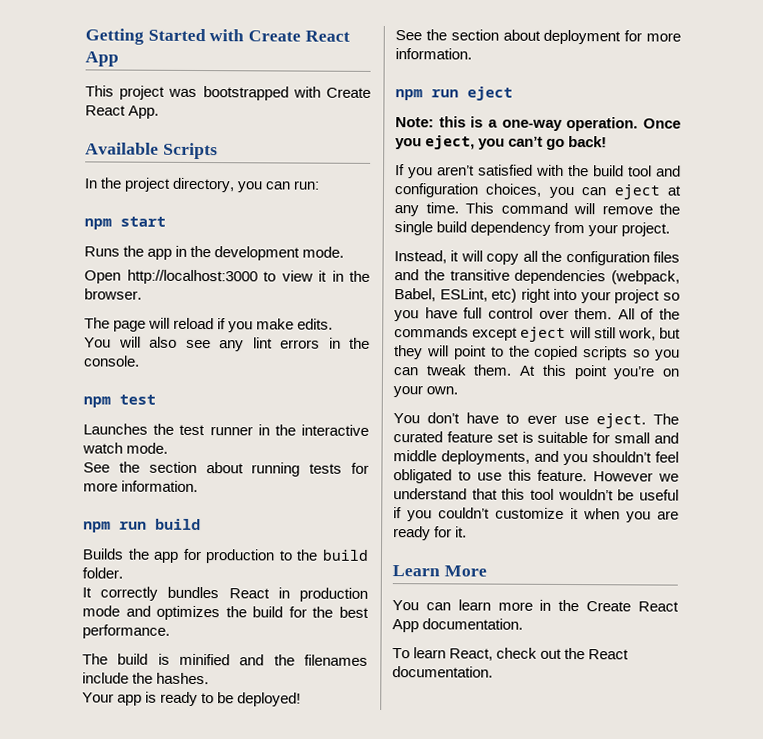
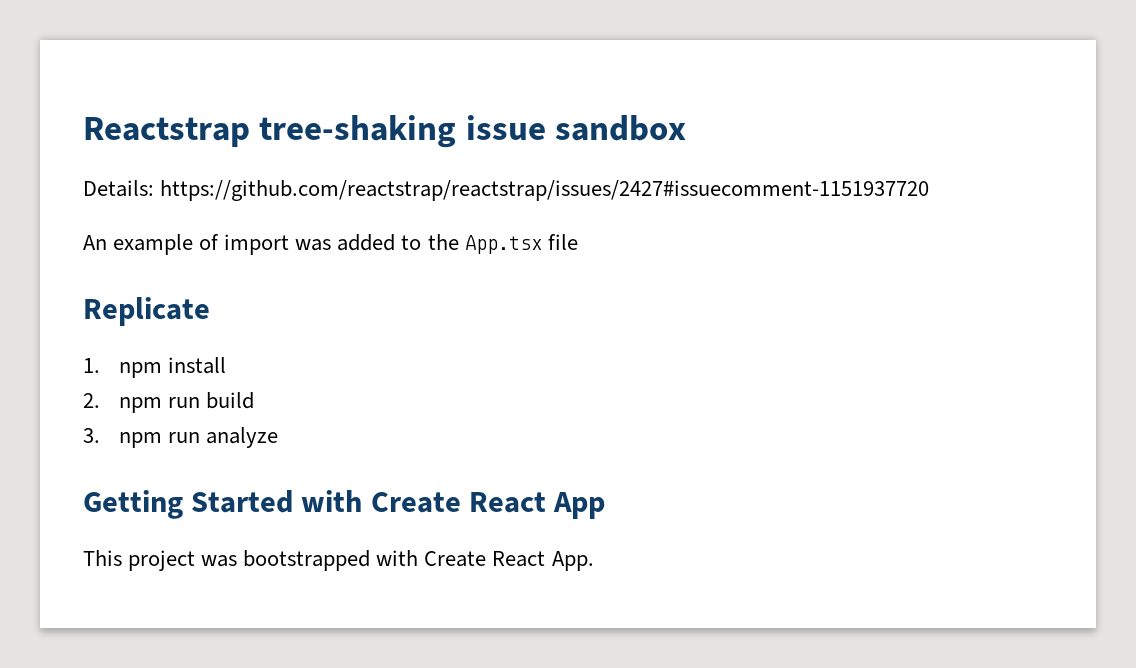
+ Reactstrap tree-shaking issue sandbox
+ Details: https://github.com/reactstrap/reactstrap/issues/2427#issuecomment-1151937720
+ An example of import was added to the App.tsx file
+ Replicate
+ 1. npm install
+ 2. npm run build
+ 3. npm run analyze
- Available Scripts
- In the project directory, you can run:
- npm start
- Runs the app in the development mode.
- Open http://localhost:3000 to view it in the browser.
- The page will reload if you make edits.
- You will also see any lint errors in the console.
- npm test
- Launches the test runner in the interactive watch mode.
- See the section about running tests for more information.
- npm run build
- Builds the app for production to the build folder.
- It correctly bundles React in production mode and optimizes the build for the best performance.
- The build is minified and the filenames include the hashes.
- Your app is ready to be deployed!
- See the section about deployment for more information.
- npm run eject
- Note: this is a one-way operation. Once you eject, you can’t go back!
- If you aren’t satisfied with the build tool and configuration choices, you can eject at any time. This command will remove the single build dependency from your project.
- Instead, it will copy all the configuration files and the transitive dependencies (webpack, Babel, ESLint, etc) right into your project so you have full control over them. All of the commands except eject will still work, but they will point to the copied scripts so you can tweak them. At this point you’re on your own.
- You don’t have to ever use eject. The curated feature set is suitable for small and middle deployments, and you shouldn’t feel obligated to use this feature. However we understand that this tool wouldn’t be useful if you couldn’t customize it when you are ready for it.
- Learn More
- You can learn more in the Create React App documentation.
- To learn React, check out the React documentation.

